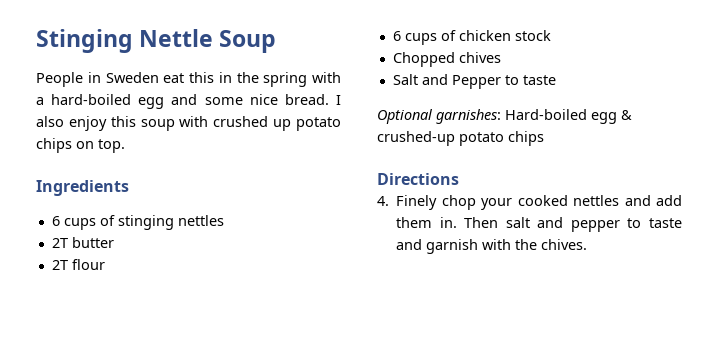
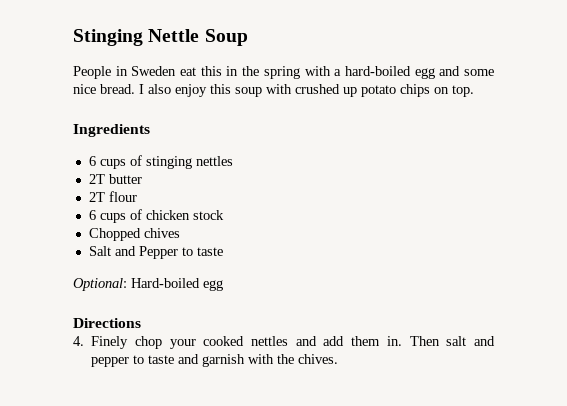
- Optional garnishes: Hard-boiled egg & crushed-up potato chips
+ Optional: Hard-boiled egg

